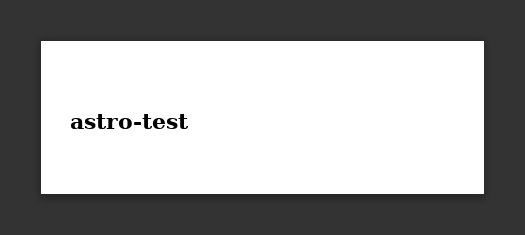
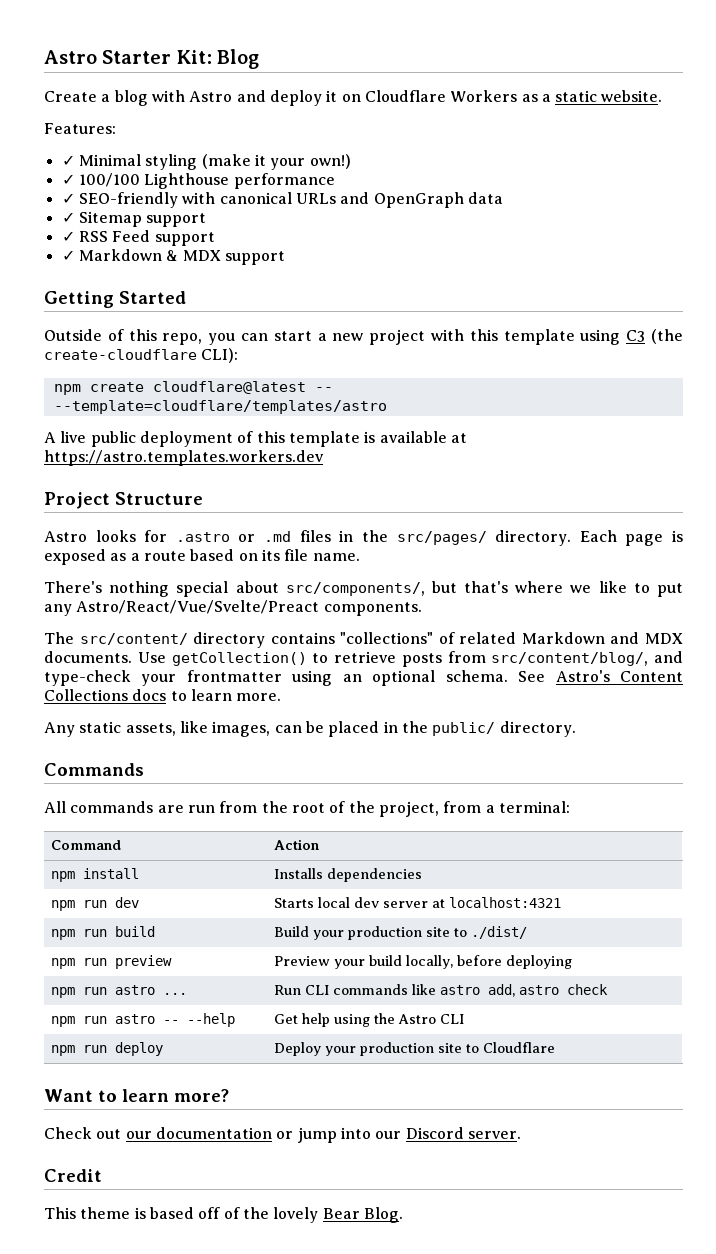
- astro-test
+ Astro Starter Kit: Blog
+ Create a blog with Astro and deploy it on Cloudflare Workers as a static website.
+ Features:
+ ✓ Minimal styling (make it your own!)
+ ✓ 100/100 Lighthouse performance
+ ✓ SEO-friendly with canonical URLs and OpenGraph data
+ ✓ Sitemap support
+ ✓ RSS Feed support
+ ✓ Markdown & MDX support
+ Getting Started
+ Outside of this repo, you can start a new project with this template using C3 (the create-cloudflare CLI):
+ npm create cloudflare@latest -- --template=cloudflare/templates/astro
+ A live public deployment of this template is available at https://astro.templates.workers.dev
+ Project Structure
+ Astro looks for .astro or .md files in the src/pages/ directory. Each page is exposed as a route based on its file name.
+ There's nothing special about src/components/, but that's where we like to put any Astro/React/Vue/Svelte/Preact components.
+ The src/content/ directory contains "collections" of related Markdown and MDX documents. Use getCollection() to retrieve posts from src/content/blog/, and type-check your frontmatter using an optional schema. See Astro's Content Collections docs to learn more.
+ Any static assets, like images, can be placed in the public/ directory.
+ Commands
+ All commands are run from the root of the project, from a terminal:
+ Command | Action
+ npm install | Installs dependencies
+ npm run dev | Starts local dev server at localhost:4321
+ npm run build | Build your production site to ./dist/
+ npm run preview | Preview your build locally, before deploying
+ npm run astro ... | Run CLI commands like astro add, astro check
+ npm run astro -- --help | Get help using the Astro CLI
+ npm run deploy | Deploy your production site to Cloudflare
+ Want to learn more?
+ Check out our documentation or jump into our Discord server.
+ Credit
+ This theme is based off of the lovely Bear Blog.

